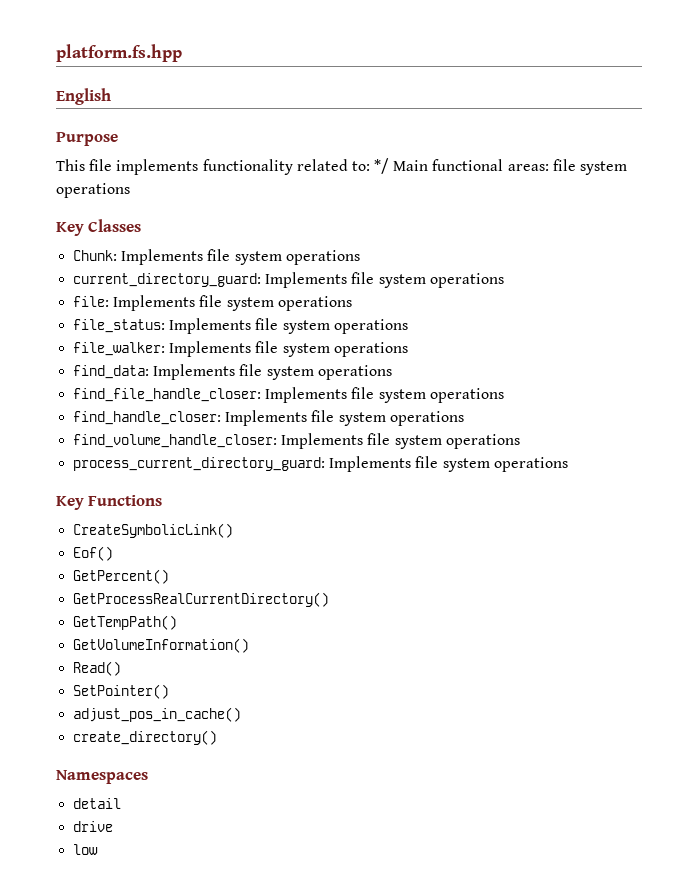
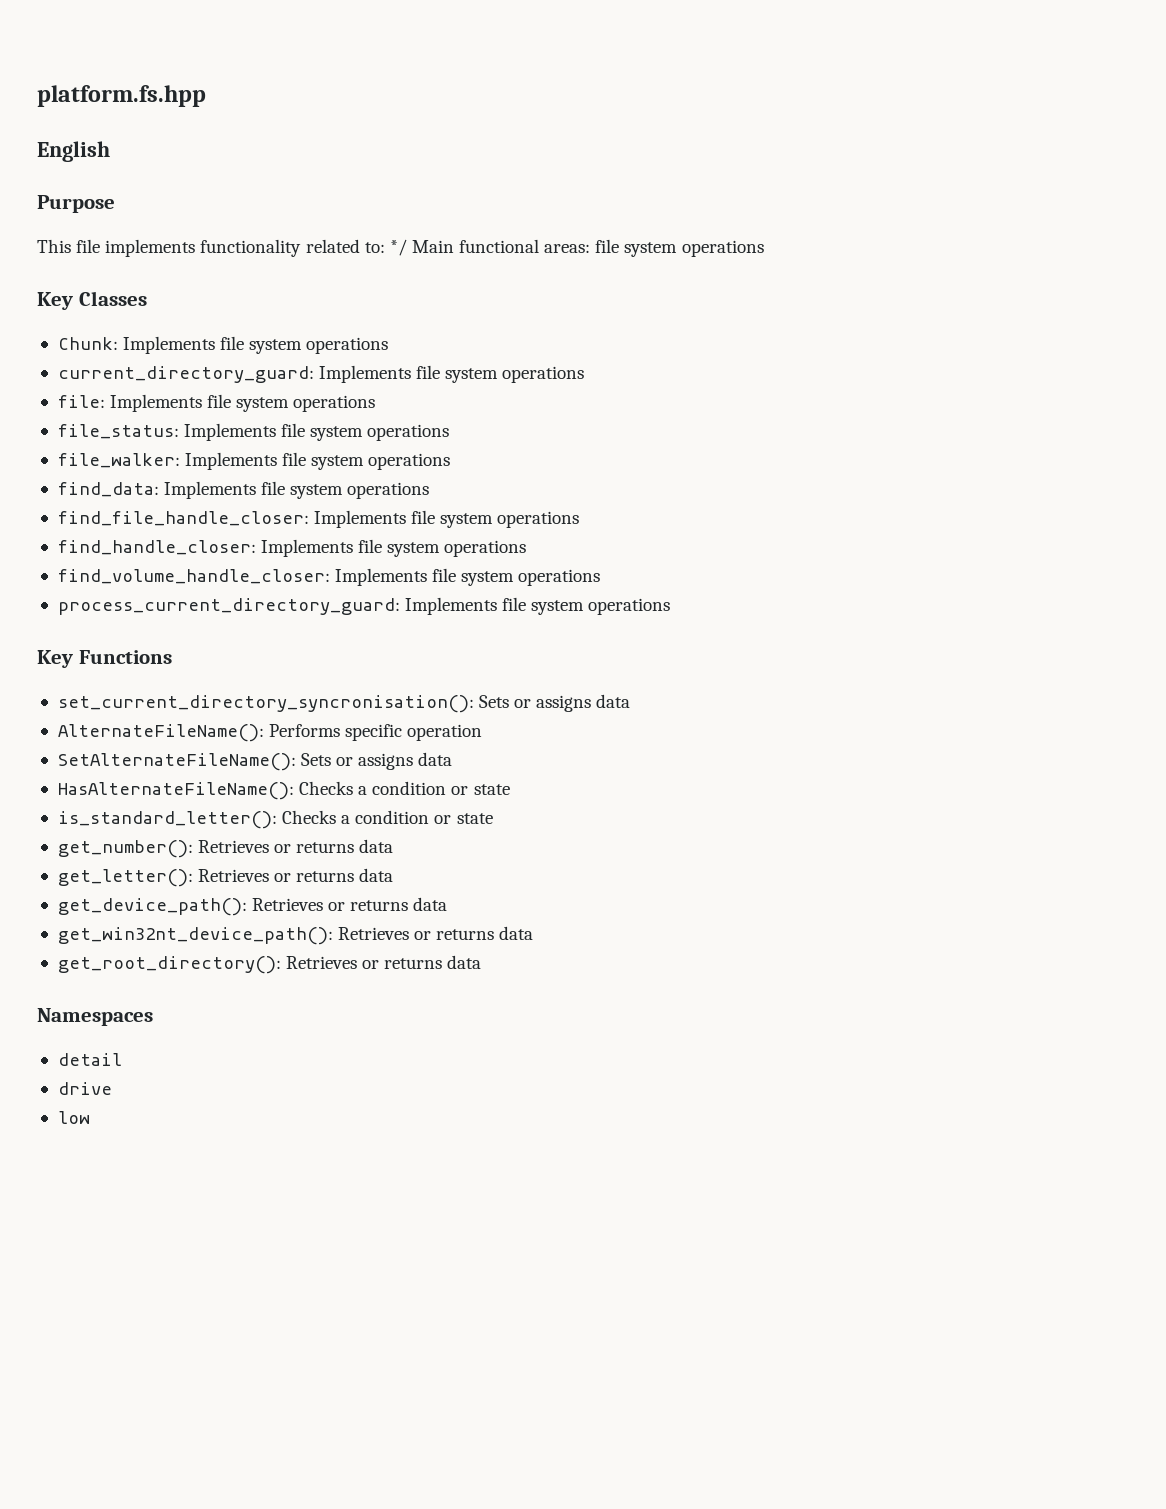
- CreateSymbolicLink()
- Eof()
- GetPercent()
- GetProcessRealCurrentDirectory()
- GetTempPath()
- GetVolumeInformation()
- Read()
- SetPointer()
- adjust_pos_in_cache()
- create_directory()
+ set_current_directory_syncronisation(): Sets or assigns data
+ AlternateFileName(): Performs specific operation
+ SetAlternateFileName(): Sets or assigns data
+ HasAlternateFileName(): Checks a condition or state
+ is_standard_letter(): Checks a condition or state
+ get_number(): Retrieves or returns data
+ get_letter(): Retrieves or returns data
+ get_device_path(): Retrieves or returns data
+ get_win32nt_device_path(): Retrieves or returns data
+ get_root_directory(): Retrieves or returns data

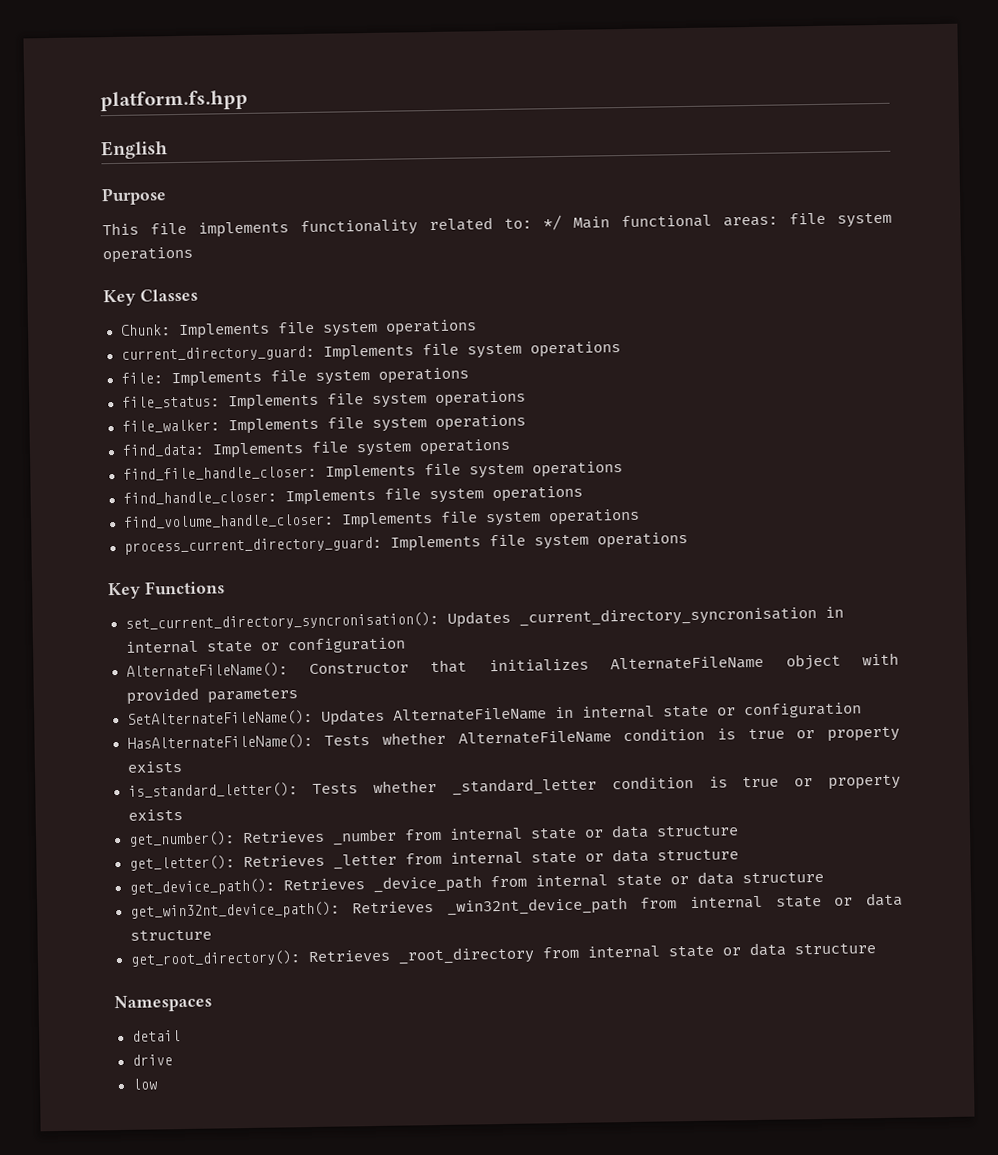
- set_current_directory_syncronisation(): Sets or assigns data
- AlternateFileName(): Performs specific operation
- SetAlternateFileName(): Sets or assigns data
- HasAlternateFileName(): Checks a condition or state
- is_standard_letter(): Checks a condition or state
- get_number(): Retrieves or returns data
+ set_current_directory_syncronisation(): Updates _current_directory_syncronisation in internal state or configuration
+ AlternateFileName(): Constructor that initializes AlternateFileName object with provided parameters
+ SetAlternateFileName(): Updates AlternateFileName in internal state or configuration
+ HasAlternateFileName(): Tests whether AlternateFileName condition is true or property exists
+ is_standard_letter(): Tests whether _standard_letter condition is true or property exists
+ get_number(): Retrieves _number from internal state or data structure
- get_letter(): Retrieves or returns data
+ get_letter(): Retrieves _letter from internal state or data structure
- get_device_path(): Retrieves or returns data
+ get_device_path(): Retrieves _device_path from internal state or data structure
- get_win32nt_device_path(): Retrieves or returns data
+ get_win32nt_device_path(): Retrieves _win32nt_device_path from internal state or data structure
- get_root_directory(): Retrieves or returns data
+ get_root_directory(): Retrieves _root_directory from internal state or data structure

